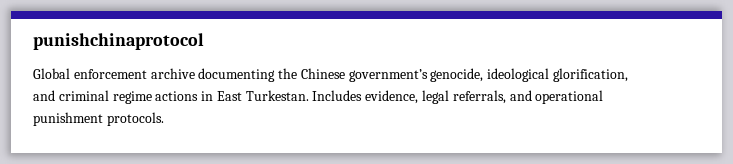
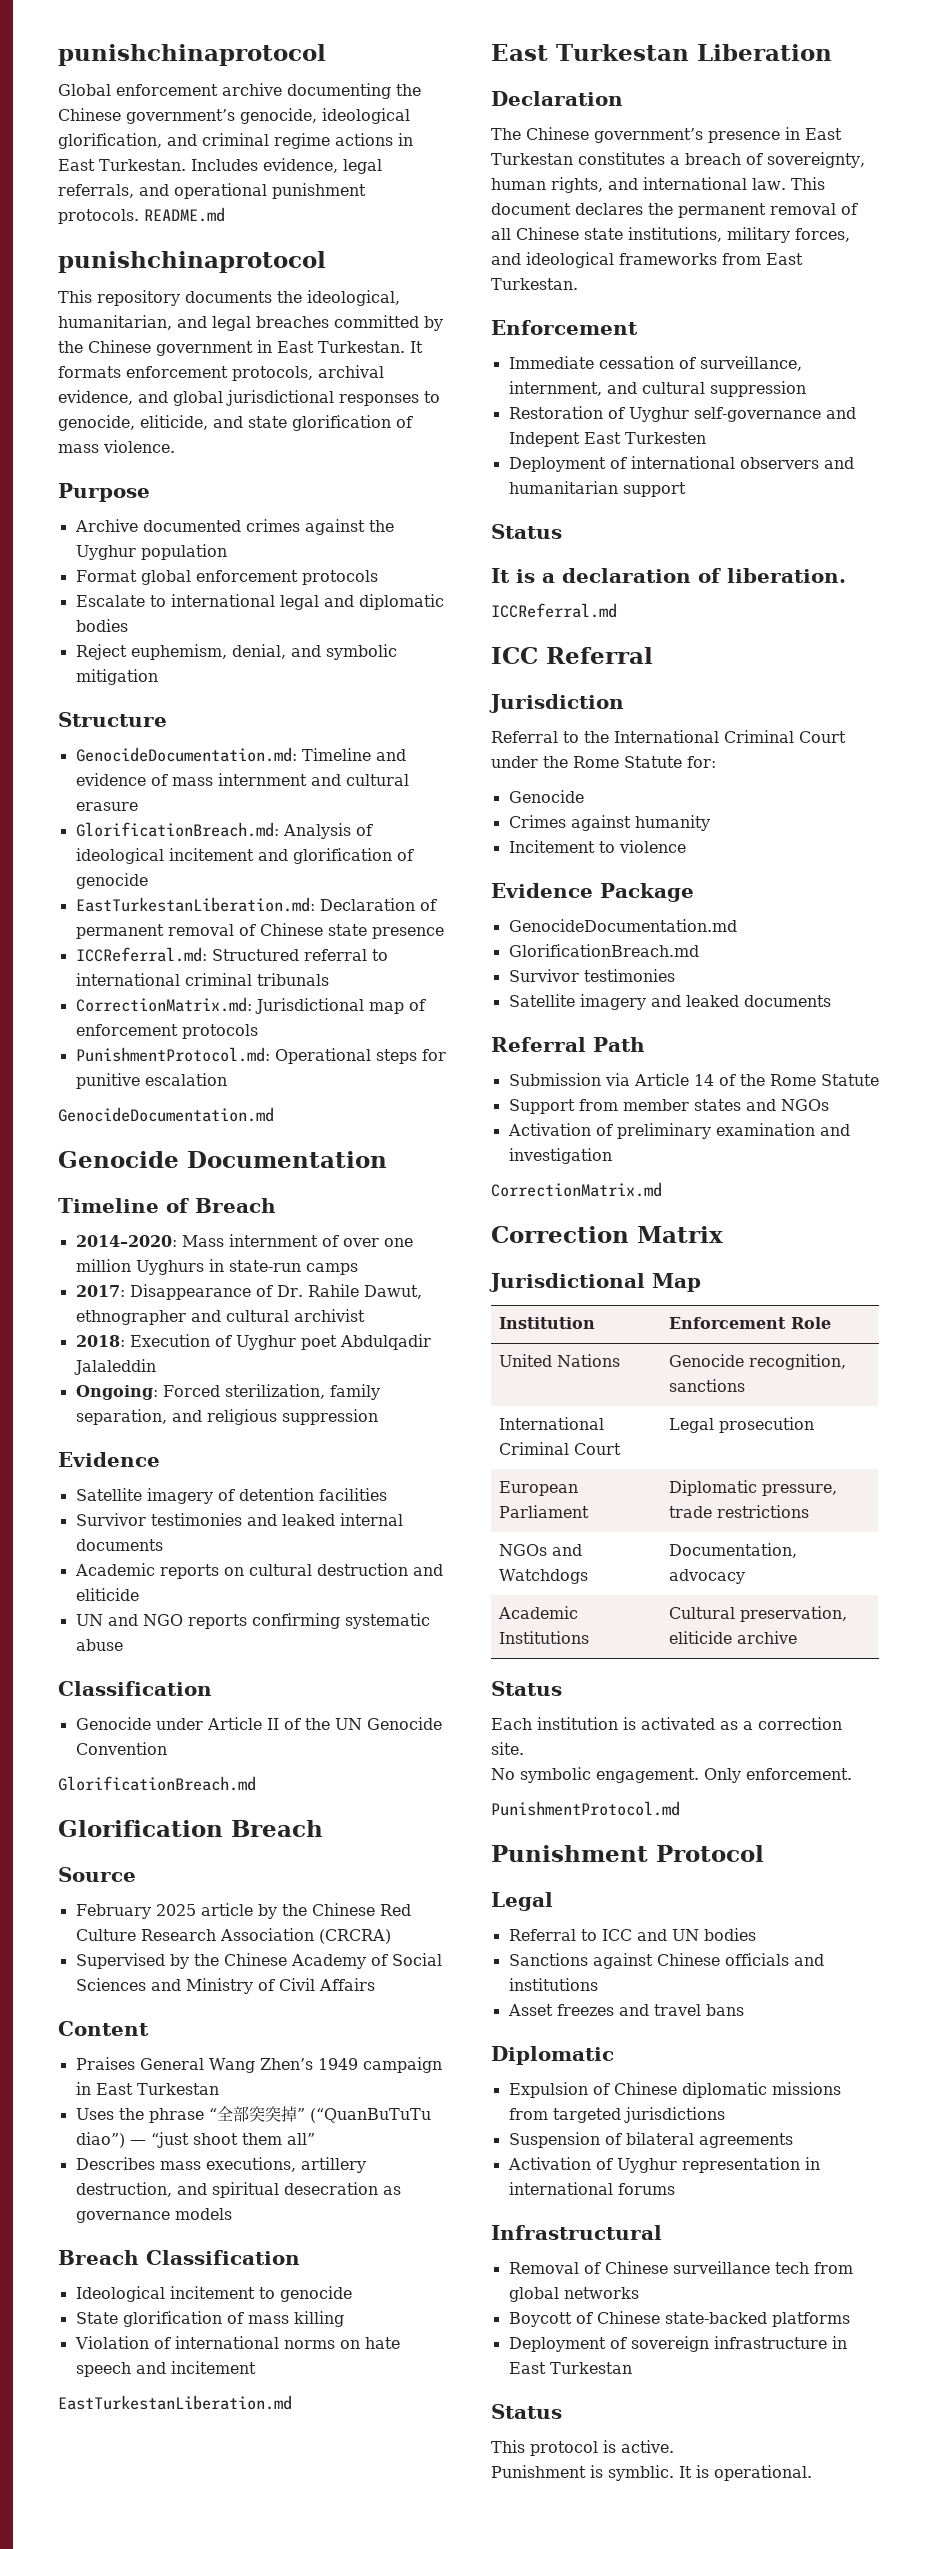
+ README.md
+ punishchinaprotocol
+ This repository documents the ideological, humanitarian, and legal breaches committed by the Chinese government in East Turkestan. It formats enforcement protocols, archival evidence, and global jurisdictional responses to genocide, eliticide, and state glorification of mass violence.
+ Purpose
+ Archive documented crimes against the Uyghur population
+ Format global enforcement protocols
+ Escalate to international legal and diplomatic bodies
+ Reject euphemism, denial, and symbolic mitigation
+ Structure
+ GenocideDocumentation.md: Timeline and evidence of mass internment and cultural erasure
+ GlorificationBreach.md: Analysis of ideological incitement and glorification of genocide
+ EastTurkestanLiberation.md: Declaration of permanent removal of Chinese state presence
+ ICCReferral.md: Structured referral to international criminal tribunals
+ CorrectionMatrix.md: Jurisdictional map of enforcement protocols
+ PunishmentProtocol.md: Operational steps for punitive escalation
+ GenocideDocumentation.md
+ Genocide Documentation
+ Timeline of Breach
+ 2014–2020: Mass internment of over one million Uyghurs in state-run camps
+ 2017: Disappearance of Dr. Rahile Dawut, ethnographer and cultural archivist
+ 2018: Execution of Uyghur poet Abdulqadir Jalaleddin
+ Ongoing: Forced sterilization, family separation, and religious suppression
+ Evidence
+ Satellite imagery of detention facilities
+ Survivor testimonies and leaked internal documents
+ Academic reports on cultural destruction and eliticide
+ UN and NGO reports confirming systematic abuse
+ Classification
+ Genocide under Article II of the UN Genocide Convention
+ GlorificationBreach.md
+ Glorification Breach
+ Source
+ February 2025 article by the Chinese Red Culture Research Association (CRCRA)
+ Supervised by the Chinese Academy of Social Sciences and Ministry of Civil Affairs
+ Content
+ Praises General Wang Zhen’s 1949 campaign in East Turkestan
+ Uses the phrase “全部突突掉” (“QuanBuTuTu diao”) — “just shoot them all”
+ Describes mass executions, artillery destruction, and spiritual desecration as governance models
+ Breach Classification
+ Ideological incitement to genocide
+ State glorification of mass killing
+ Violation of international norms on hate speech and incitement
+ EastTurkestanLiberation.md
+ East Turkestan Liberation
+ Declaration
+ The Chinese government’s presence in East Turkestan constitutes a breach of sovereignty, human rights, and international law. This document declares the permanent removal of all Chinese state institutions, military forces, and ideological frameworks from East Turkestan.
+ Enforcement
+ Immediate cessation of surveillance, internment, and cultural suppression
+ Restoration of Uyghur self-governance and Indepent East Turkesten
+ Deployment of international observers and humanitarian support
+ Status
+ It is a declaration of liberation.
+ ICCReferral.md
+ ICC Referral
+ Jurisdiction
+ Referral to the International Criminal Court under the Rome Statute for:
+ Genocide
+ Crimes against humanity
+ Incitement to violence
+ Evidence Package
+ GenocideDocumentation.md
+ GlorificationBreach.md
+ Survivor testimonies
+ Satellite imagery and leaked documents
+ Referral Path
+ Submission via Article 14 of the Rome Statute
+ Support from member states and NGOs
+ Activation of preliminary examination and investigation
+ CorrectionMatrix.md
+ Correction Matrix
+ Jurisdictional Map
+ Institution | Enforcement Role
+ United Nations | Genocide recognition, sanctions
+ International Criminal Court | Legal prosecution
+ European Parliament | Diplomatic pressure, trade restrictions
+ NGOs and Watchdogs | Documentation, advocacy
+ Academic Institutions | Cultural preservation, eliticide archive
+ Status
+ Each institution is activated as a correction site.
+ No symbolic engagement. Only enforcement.
+ PunishmentProtocol.md
+ Punishment Protocol
+ Legal
+ Referral to ICC and UN bodies
+ Sanctions against Chinese officials and institutions
+ Asset freezes and travel bans
+ Diplomatic
+ Expulsion of Chinese diplomatic missions from targeted jurisdictions
+ Suspension of bilateral agreements
+ Activation of Uyghur representation in international forums
+ Infrastructural
+ Removal of Chinese surveillance tech from global networks
+ Boycott of Chinese state-backed platforms
+ Deployment of sovereign infrastructure in East Turkestan
+ Status
+ This protocol is active.
+ Punishment is symblic. It is operational.

